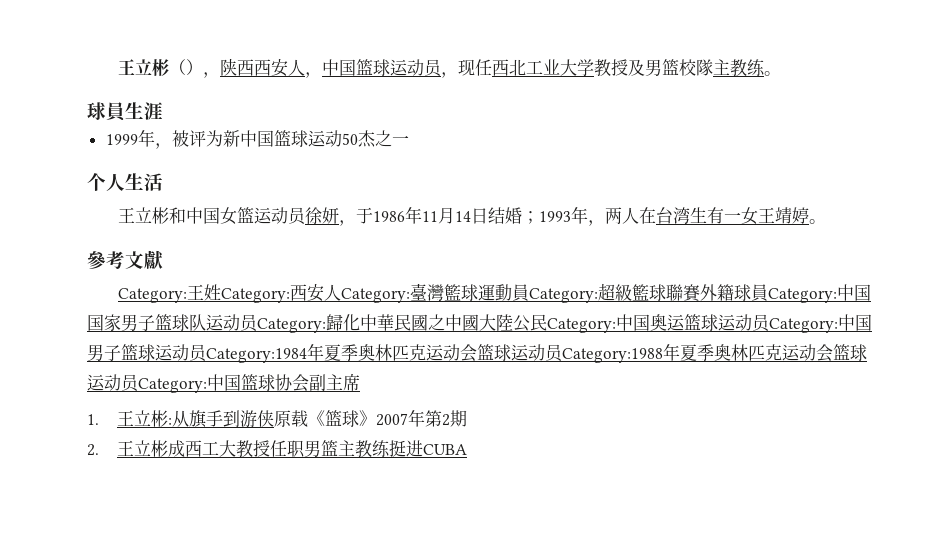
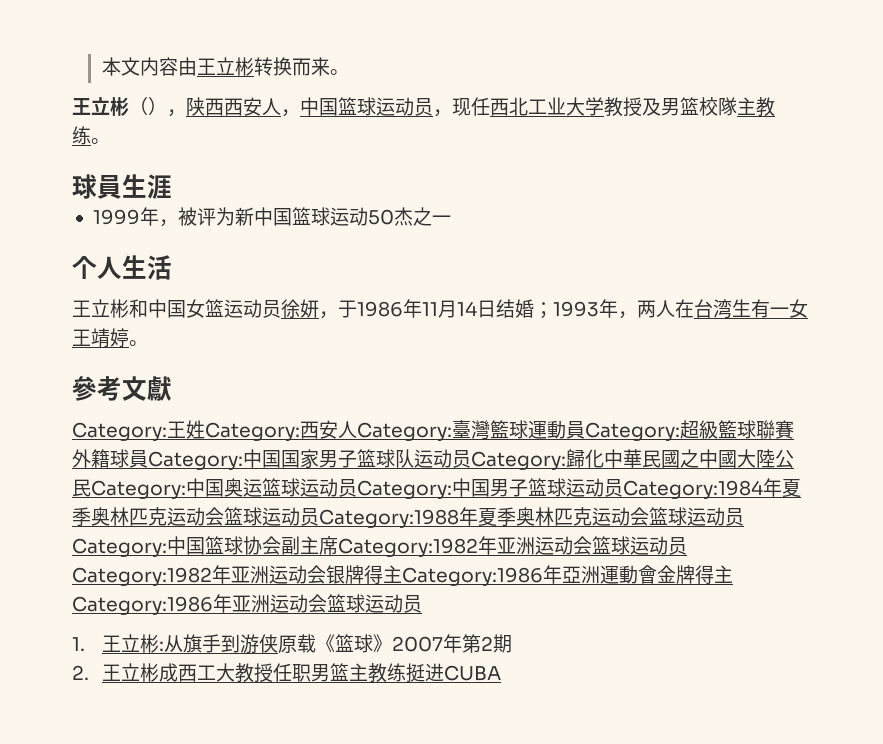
+ 本文内容由王立彬转换而来。
- 中国篮球协会副主席
+ 中国篮球协会副主席Category:1982年亚洲运动会篮球运动员Category:1982年亚洲运动会银牌得主Category:1986年亞洲運動會金牌得主Category:1986年亚洲运动会篮球运动员

